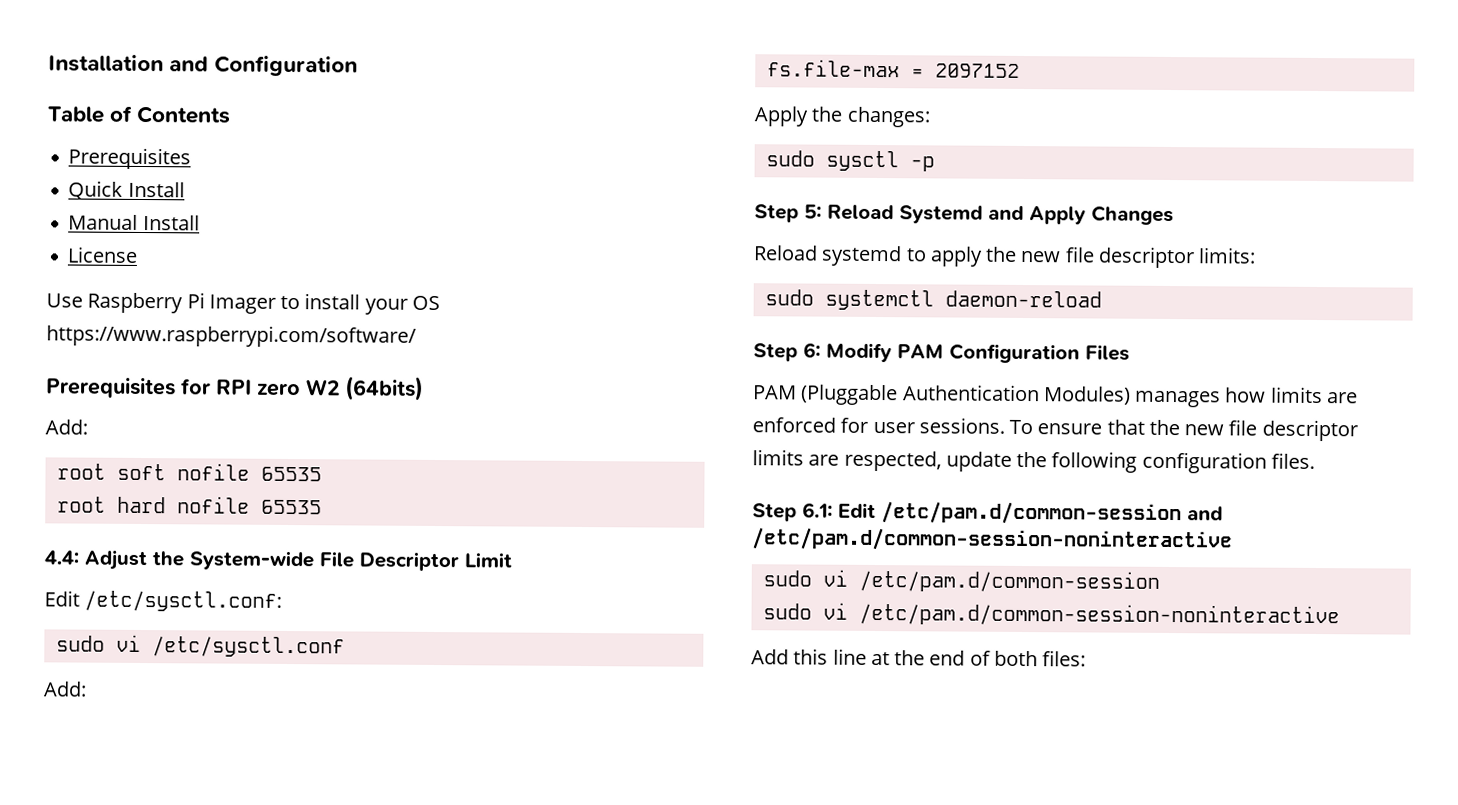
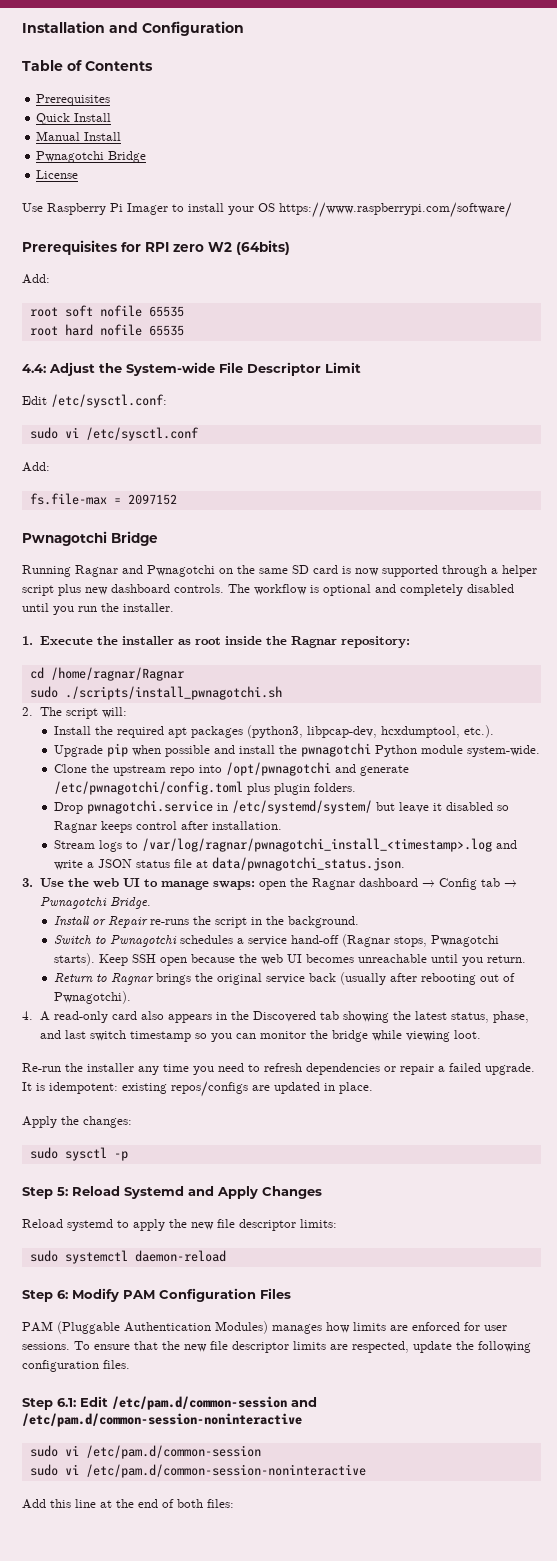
  Manual Install
+ Pwnagotchi Bridge
  fs.file-max = 2097152
+ Pwnagotchi Bridge
+ Running Ragnar and Pwnagotchi on the same SD card is now supported through a helper script plus new dashboard controls. The workflow is optional and completely disabled until you run the installer.
+ 1. Execute the installer as root inside the Ragnar repository:
+ cd /home/ragnar/Ragnar
+ sudo ./scripts/install_pwnagotchi.sh
+ 2. The script will:
+ Install the required apt packages (python3, libpcap-dev, hcxdumptool, etc.).
+ Upgrade pip when possible and install the pwnagotchi Python module system-wide.
+ Clone the upstream repo into /opt/pwnagotchi and generate /etc/pwnagotchi/config.toml plus plugin folders.
+ Drop pwnagotchi.service in /etc/systemd/system/ but leave it disabled so Ragnar keeps control after installation.
+ Stream logs to /var/log/ragnar/pwnagotchi_install_<timestamp>.log and write a JSON status file at data/pwnagotchi_status.json.
+ 3. Use the web UI to manage swaps: open the Ragnar dashboard → Config tab → Pwnagotchi Bridge.
+ Install or Repair re-runs the script in the background.
+ Switch to Pwnagotchi schedules a service hand-off (Ragnar stops, Pwnagotchi starts). Keep SSH open because the web UI becomes unreachable until you return.
+ Return to Ragnar brings the original service back (usually after rebooting out of Pwnagotchi).
+ 4. A read-only card also appears in the Discovered tab showing the latest status, phase, and last switch timestamp so you can monitor the bridge while viewing loot.
+ Re-run the installer any time you need to refresh dependencies or repair a failed upgrade. It is idempotent: existing repos/configs are updated in place.

